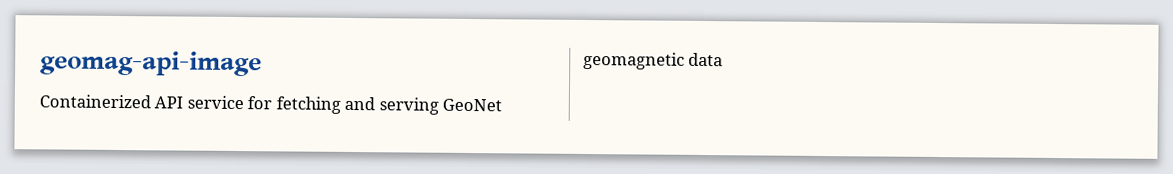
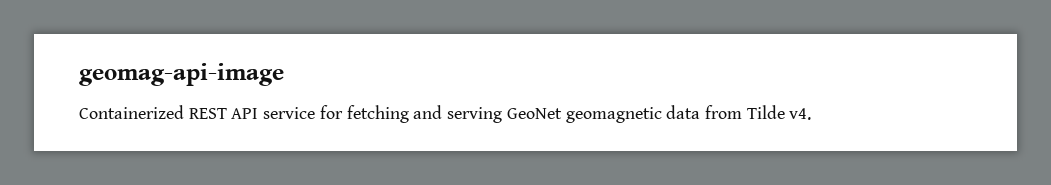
- Containerized API service for fetching and serving GeoNet geomagnetic data
+ Containerized REST API service for fetching and serving GeoNet geomagnetic data from Tilde v4.

